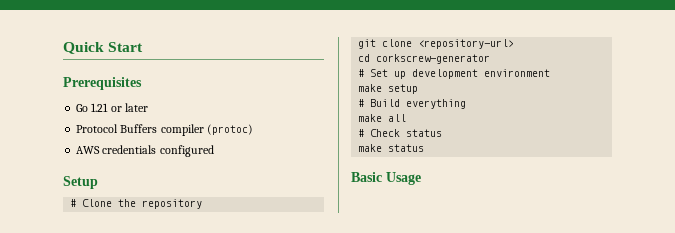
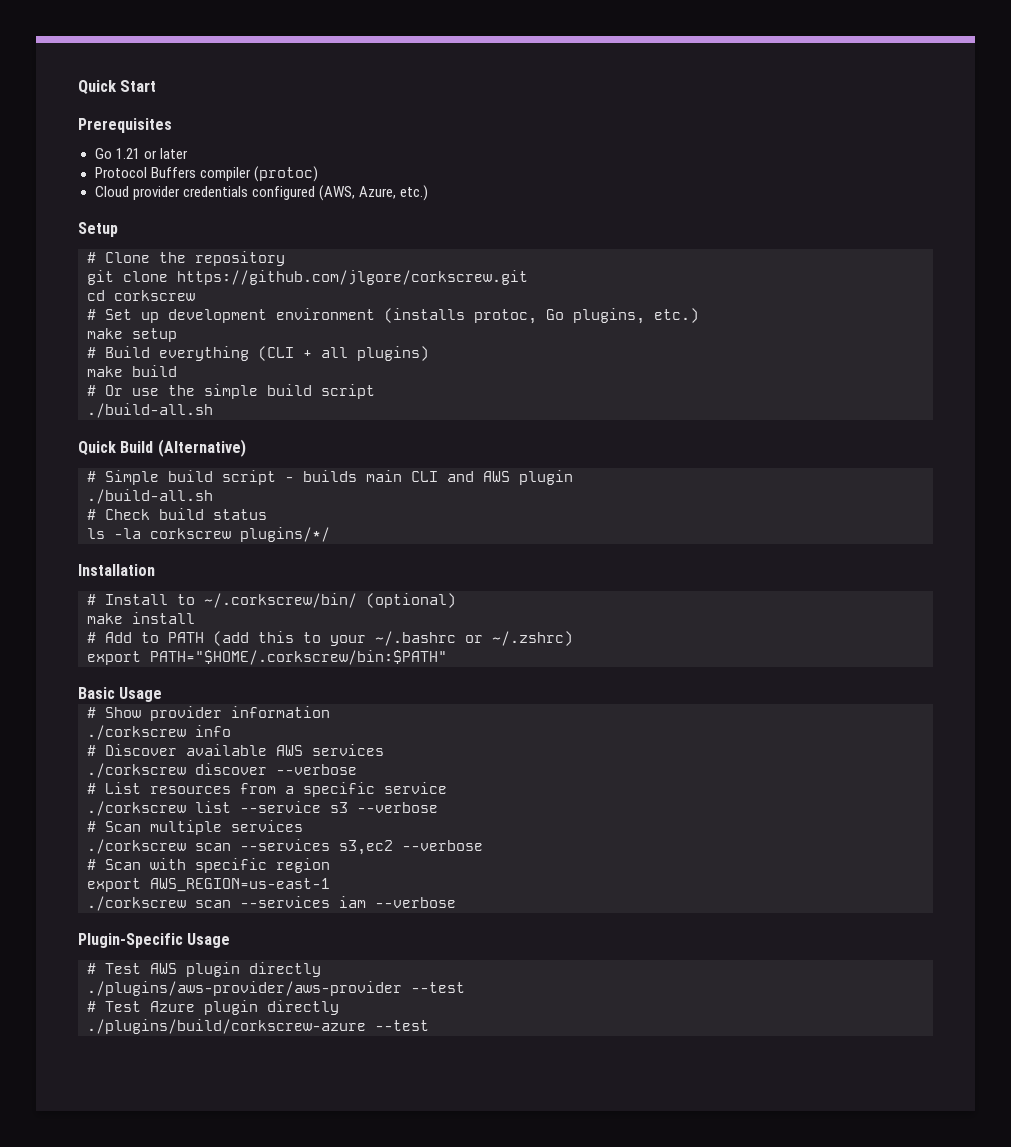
- AWS credentials configured
+ Cloud provider credentials configured (AWS, Azure, etc.)
- git clone <repository-url>
+ git clone https://github.com/jlgore/corkscrew.git
- cd corkscrew-generator
+ cd corkscrew
- # Set up development environment
+ # Set up development environment (installs protoc, Go plugins, etc.)
- # Build everything
- make all
+ # Build everything (CLI + all plugins)
+ make build
+ # Or use the simple build script
+ ./build-all.sh
+ Quick Build (Alternative)
+ # Simple build script - builds main CLI and AWS plugin
+ ./build-all.sh
- # Check status
- make status
+ # Check build status
+ ls -la corkscrew plugins/*/
+ Installation
+ # Install to ~/.corkscrew/bin/ (optional)
+ make install
+ # Add to PATH (add this to your ~/.bashrc or ~/.zshrc)
+ export PATH="$HOME/.corkscrew/bin:$PATH"
  Basic Usage
+ # Show provider information
+ ./corkscrew info
+ # Discover available AWS services
+ ./corkscrew discover --verbose
+ # List resources from a specific service
+ ./corkscrew list --service s3 --verbose
+ # Scan multiple services
+ ./corkscrew scan --services s3,ec2 --verbose
+ # Scan with specific region
+ export AWS_REGION=us-east-1
+ ./corkscrew scan --services iam --verbose
+ Plugin-Specific Usage
+ # Test AWS plugin directly
+ ./plugins/aws-provider/aws-provider --test
+ # Test Azure plugin directly
+ ./plugins/build/corkscrew-azure --test

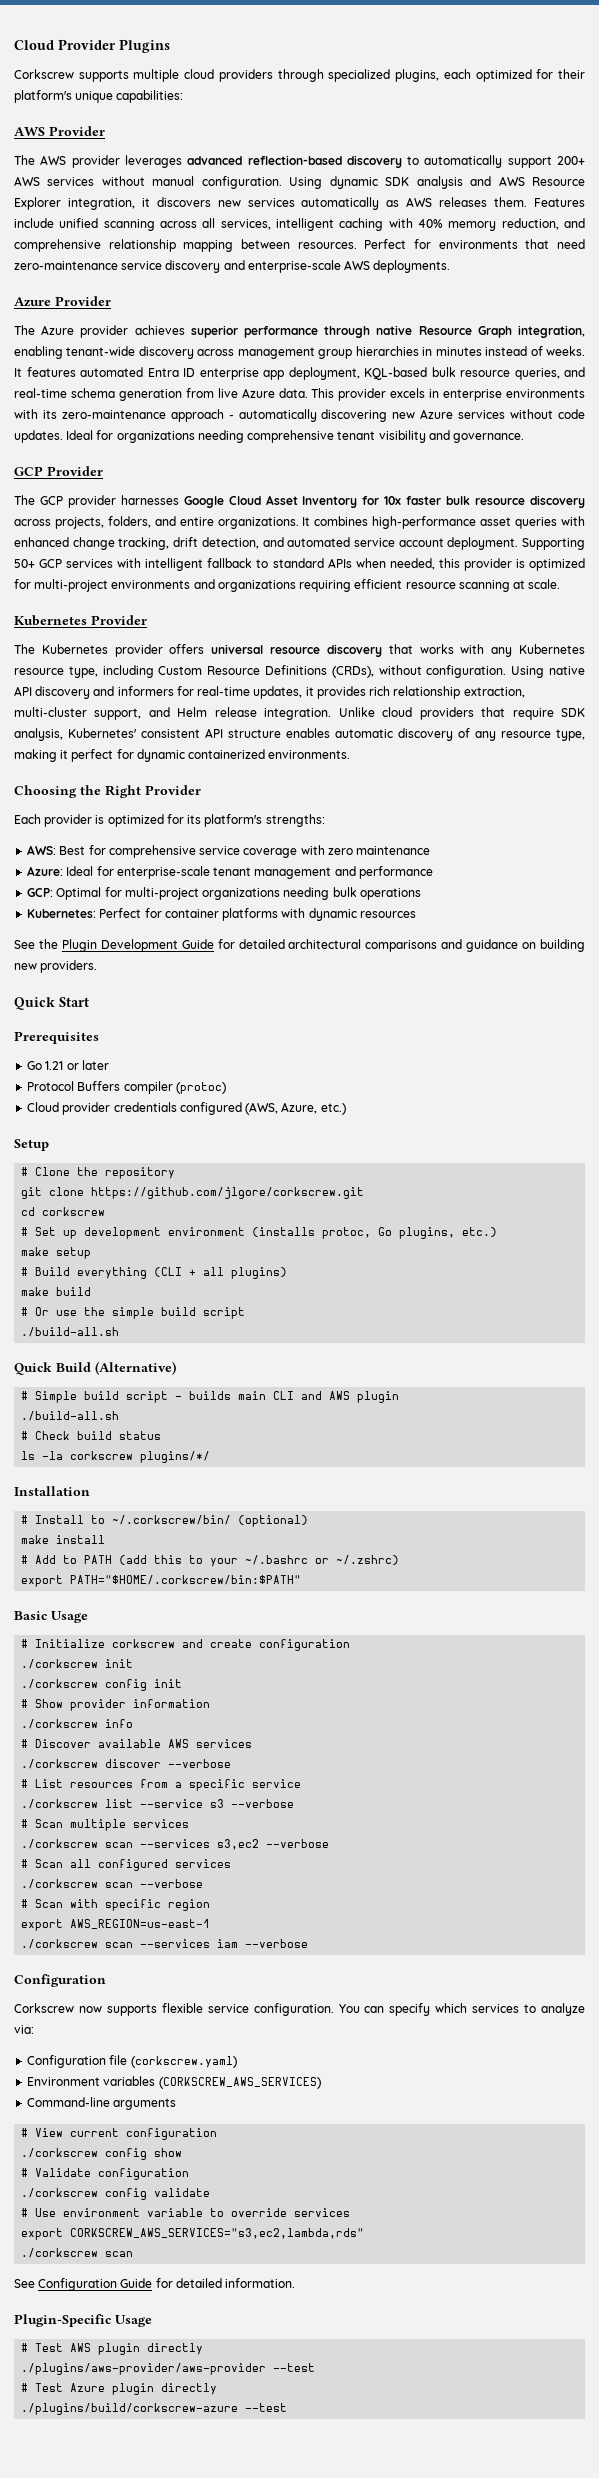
+ Cloud Provider Plugins
+ Corkscrew supports multiple cloud providers through specialized plugins, each optimized for their platform's unique capabilities:
+ AWS Provider
+ The AWS provider leverages advanced reflection-based discovery to automatically support 200+ AWS services without manual configuration. Using dynamic SDK analysis and AWS Resource Explorer integration, it discovers new services automatically as AWS releases them. Features include unified scanning across all services, intelligent caching with 40% memory reduction, and comprehensive relationship mapping between resources. Perfect for environments that need zero-maintenance service discovery and enterprise-scale AWS deployments.
+ Azure Provider
+ The Azure provider achieves superior performance through native Resource Graph integration, enabling tenant-wide discovery across management group hierarchies in minutes instead of weeks. It features automated Entra ID enterprise app deployment, KQL-based bulk resource queries, and real-time schema generation from live Azure data. This provider excels in enterprise environments with its zero-maintenance approach - automatically discovering new Azure services without code updates. Ideal for organizations needing comprehensive tenant visibility and governance.
+ GCP Provider
+ The GCP provider harnesses Google Cloud Asset Inventory for 10x faster bulk resource discovery across projects, folders, and entire organizations. It combines high-performance asset queries with enhanced change tracking, drift detection, and automated service account deployment. Supporting 50+ GCP services with intelligent fallback to standard APIs when needed, this provider is optimized for multi-project environments and organizations requiring efficient resource scanning at scale.
+ Kubernetes Provider
+ The Kubernetes provider offers universal resource discovery that works with any Kubernetes resource type, including Custom Resource Definitions (CRDs), without configuration. Using native API discovery and informers for real-time updates, it provides rich relationship extraction, multi-cluster support, and Helm release integration. Unlike cloud providers that require SDK analysis, Kubernetes' consistent API structure enables automatic discovery of any resource type, making it perfect for dynamic containerized environments.
+ Choosing the Right Provider
+ Each provider is optimized for its platform's strengths:
+ AWS: Best for comprehensive service coverage with zero maintenance
+ Azure: Ideal for enterprise-scale tenant management and performance
+ GCP: Optimal for multi-project organizations needing bulk operations
+ Kubernetes: Perfect for container platforms with dynamic resources
+ See the Plugin Development Guide for detailed architectural comparisons and guidance on building new providers.
+ # Initialize corkscrew and create configuration
+ ./corkscrew init
+ ./corkscrew config init
+ # Scan all configured services
+ ./corkscrew scan --verbose
  ./corkscrew scan --services iam --verbose
+ Configuration
+ Corkscrew now supports flexible service configuration. You can specify which services to analyze via:
+ Configuration file (corkscrew.yaml)
+ Environment variables (CORKSCREW_AWS_SERVICES)
+ Command-line arguments
+ # View current configuration
+ ./corkscrew config show
+ # Validate configuration
+ ./corkscrew config validate
+ # Use environment variable to override services
+ export CORKSCREW_AWS_SERVICES="s3,ec2,lambda,rds"
+ ./corkscrew scan
+ See Configuration Guide for detailed information.

